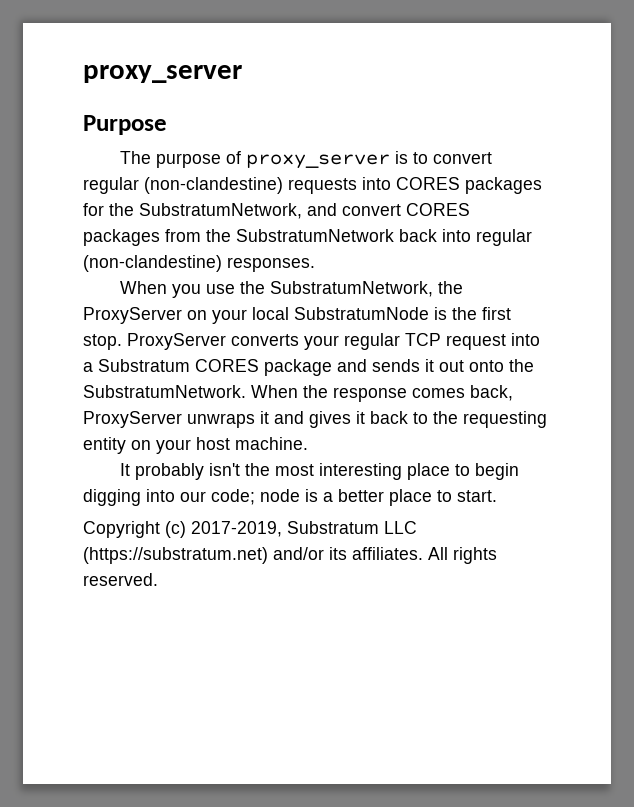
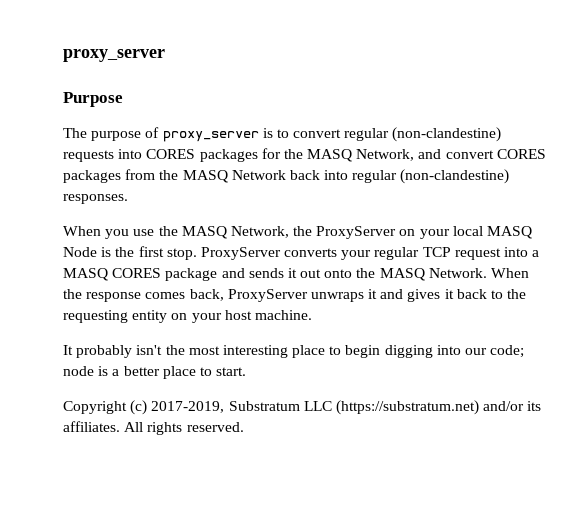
- The purpose of proxy_server is to convert regular (non-clandestine) requests into CORES packages for the SubstratumNetwork, and convert CORES packages from the SubstratumNetwork back into regular (non-clandestine) responses.
+ The purpose of proxy_server is to convert regular (non-clandestine) requests into CORES packages for the MASQ Network, and convert CORES packages from the MASQ Network back into regular (non-clandestine) responses.
- When you use the SubstratumNetwork, the ProxyServer on your local SubstratumNode is the first stop.
+ When you use the MASQ Network, the ProxyServer on your local MASQ Node is the first stop.
- ProxyServer converts your regular TCP request into a Substratum CORES package and sends it out onto the SubstratumNetwork.
+ ProxyServer converts your regular TCP request into a MASQ CORES package and sends it out onto the MASQ Network.

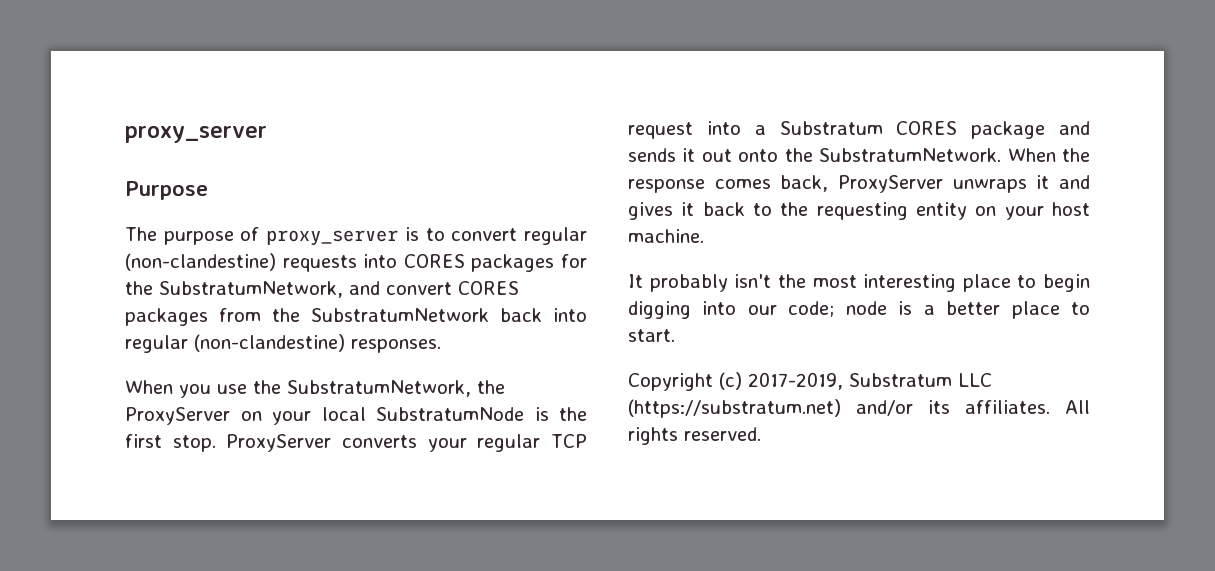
- The purpose of proxy_server is to convert regular (non-clandestine) requests into CORES packages for the MASQ Network, and convert CORES packages from the MASQ Network back into regular (non-clandestine) responses.
+ The purpose of proxy_server is to convert regular (non-clandestine) requests into CORES packages for the SubstratumNetwork, and convert CORES packages from the SubstratumNetwork back into regular (non-clandestine) responses.
- When you use the MASQ Network, the ProxyServer on your local MASQ Node is the first stop.
+ When you use the SubstratumNetwork, the ProxyServer on your local SubstratumNode is the first stop.
- ProxyServer converts your regular TCP request into a MASQ CORES package and sends it out onto the MASQ Network.
+ ProxyServer converts your regular TCP request into a Substratum CORES package and sends it out onto the SubstratumNetwork.

